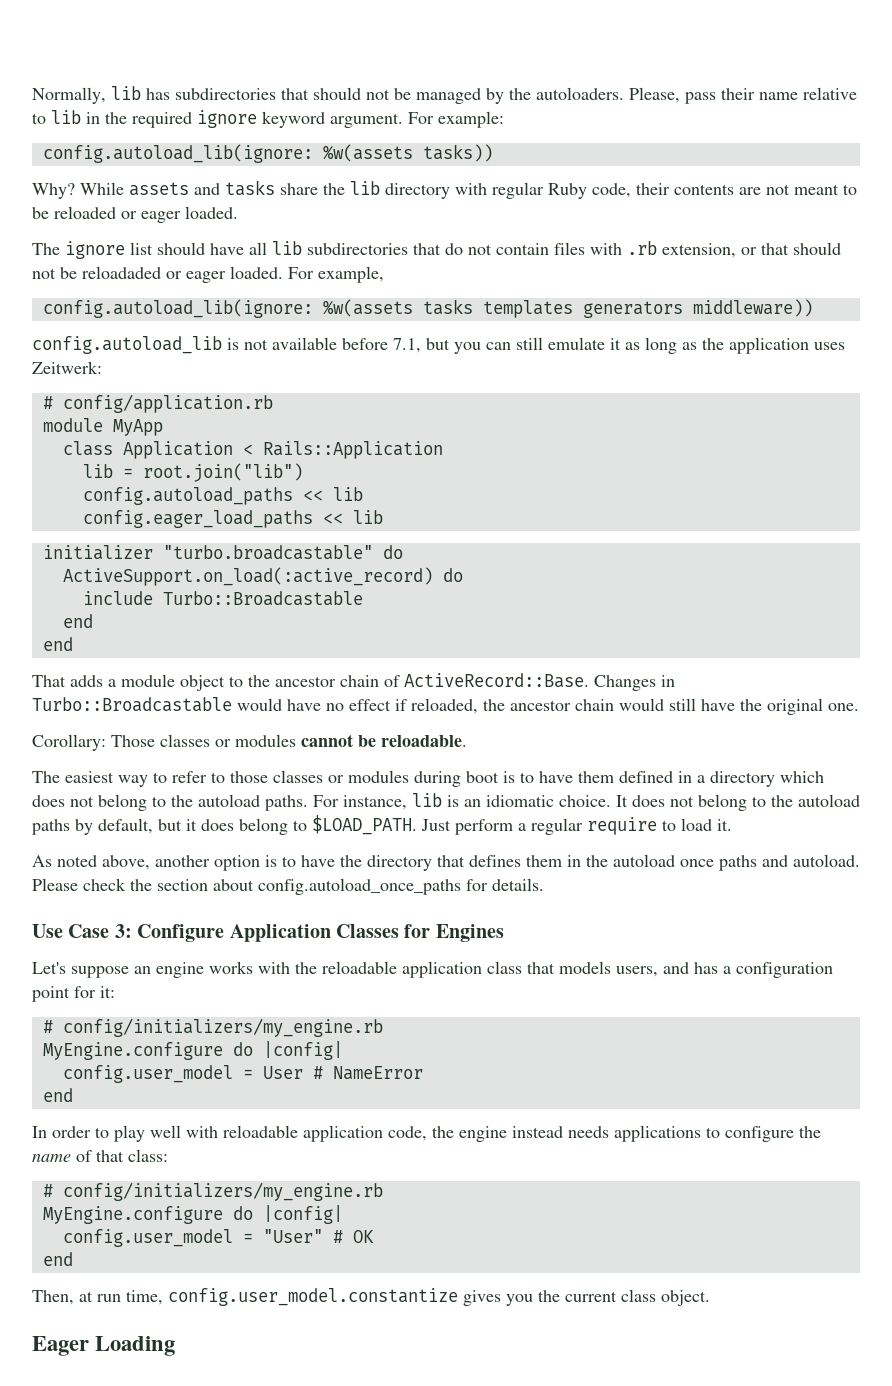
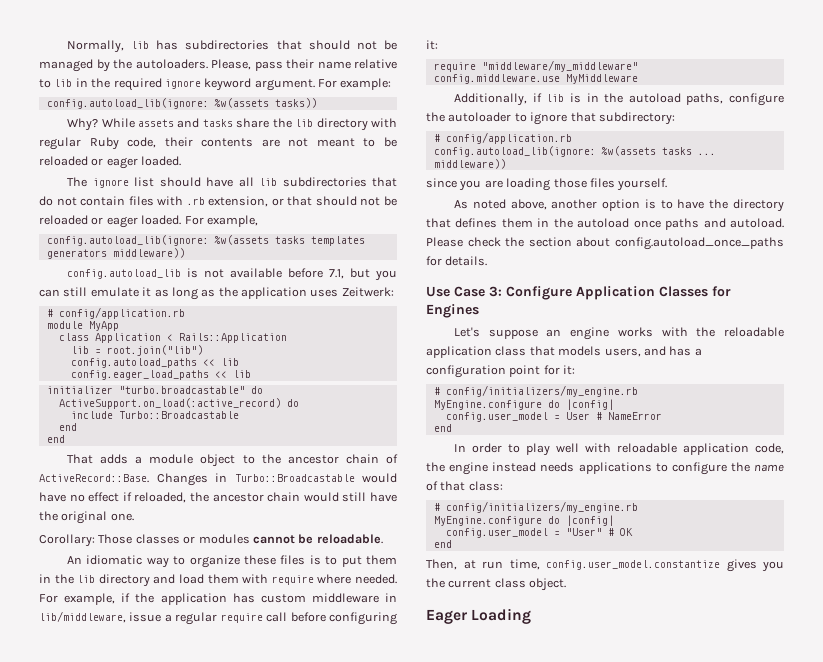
- The ignore list should have all lib subdirectories that do not contain files with .rb extension, or that should not be reloadaded or eager loaded.
+ The ignore list should have all lib subdirectories that do not contain files with .rb extension, or that should not be reloaded or eager loaded.
- The easiest way to refer to those classes or modules during boot is to have them defined in a directory which does not belong to the autoload paths. For instance, lib is an idiomatic choice. It does not belong to the autoload paths by default, but it does belong to $LOAD_PATH. Just perform a regular require to load it.
+ An idiomatic way to organize these files is to put them in the lib directory and load them with require where needed. For example, if the application has custom middleware in lib/middleware, issue a regular require call before configuring it:
+ require "middleware/my_middleware"
+ config.middleware.use MyMiddleware
+ Additionally, if lib is in the autoload paths, configure the autoloader to ignore that subdirectory:
+ # config/application.rb
+ config.autoload_lib(ignore: %w(assets tasks ... middleware))
+ since you are loading those files yourself.

